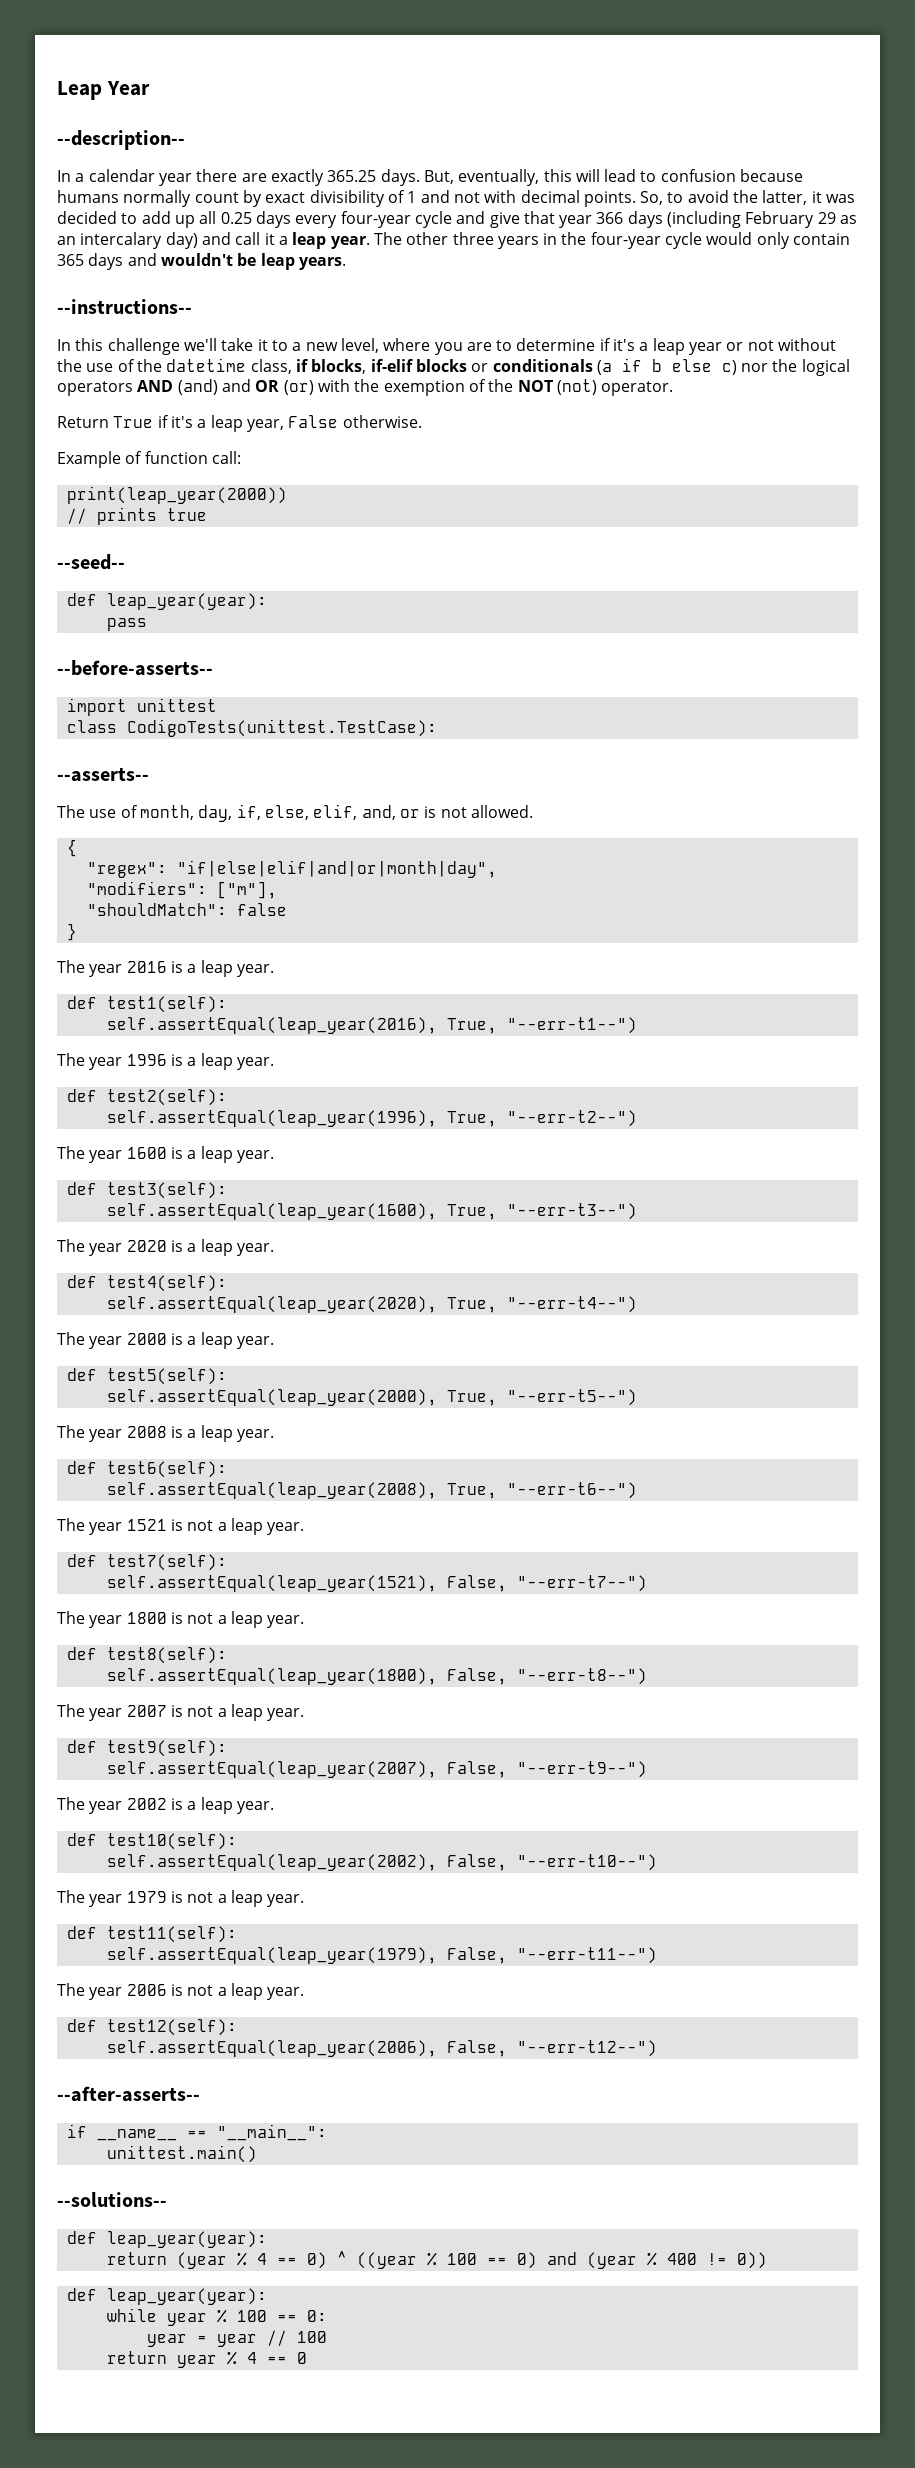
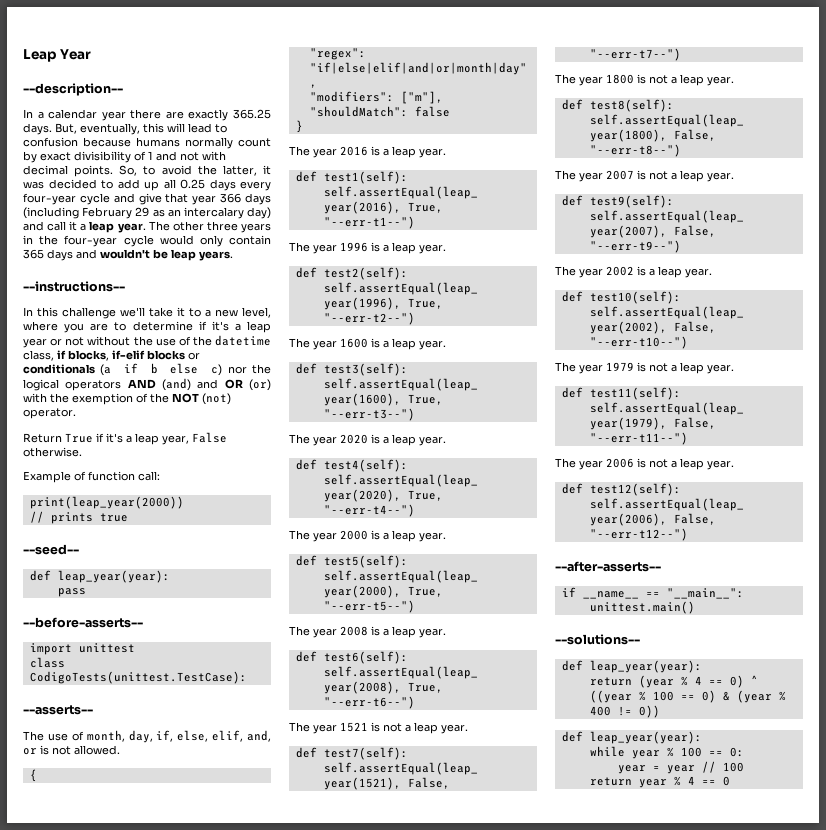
- return (year % 4 == 0) ^ ((year % 100 == 0) and (year % 400 != 0))
+ return (year % 4 == 0) ^ ((year % 100 == 0) & (year % 400 != 0))

